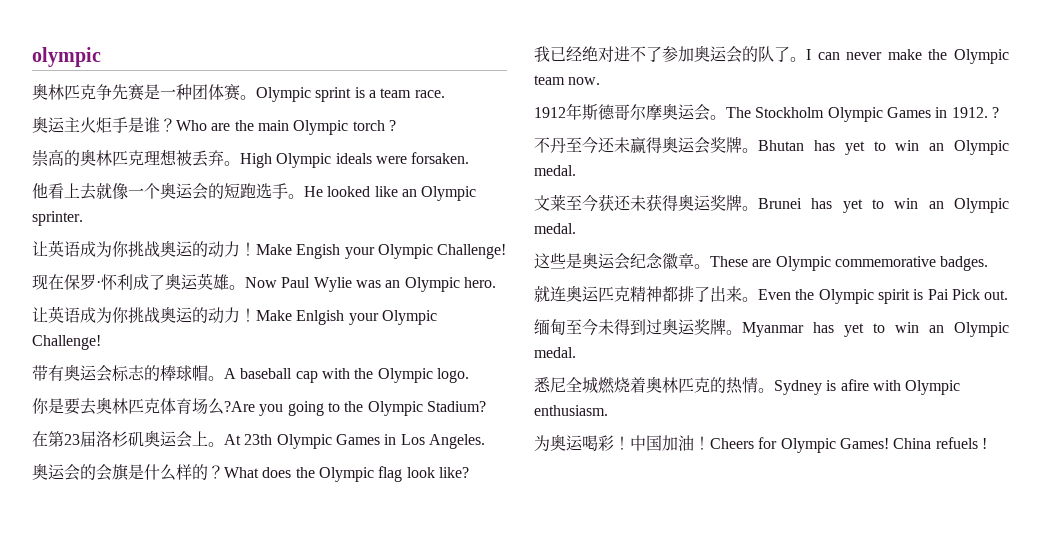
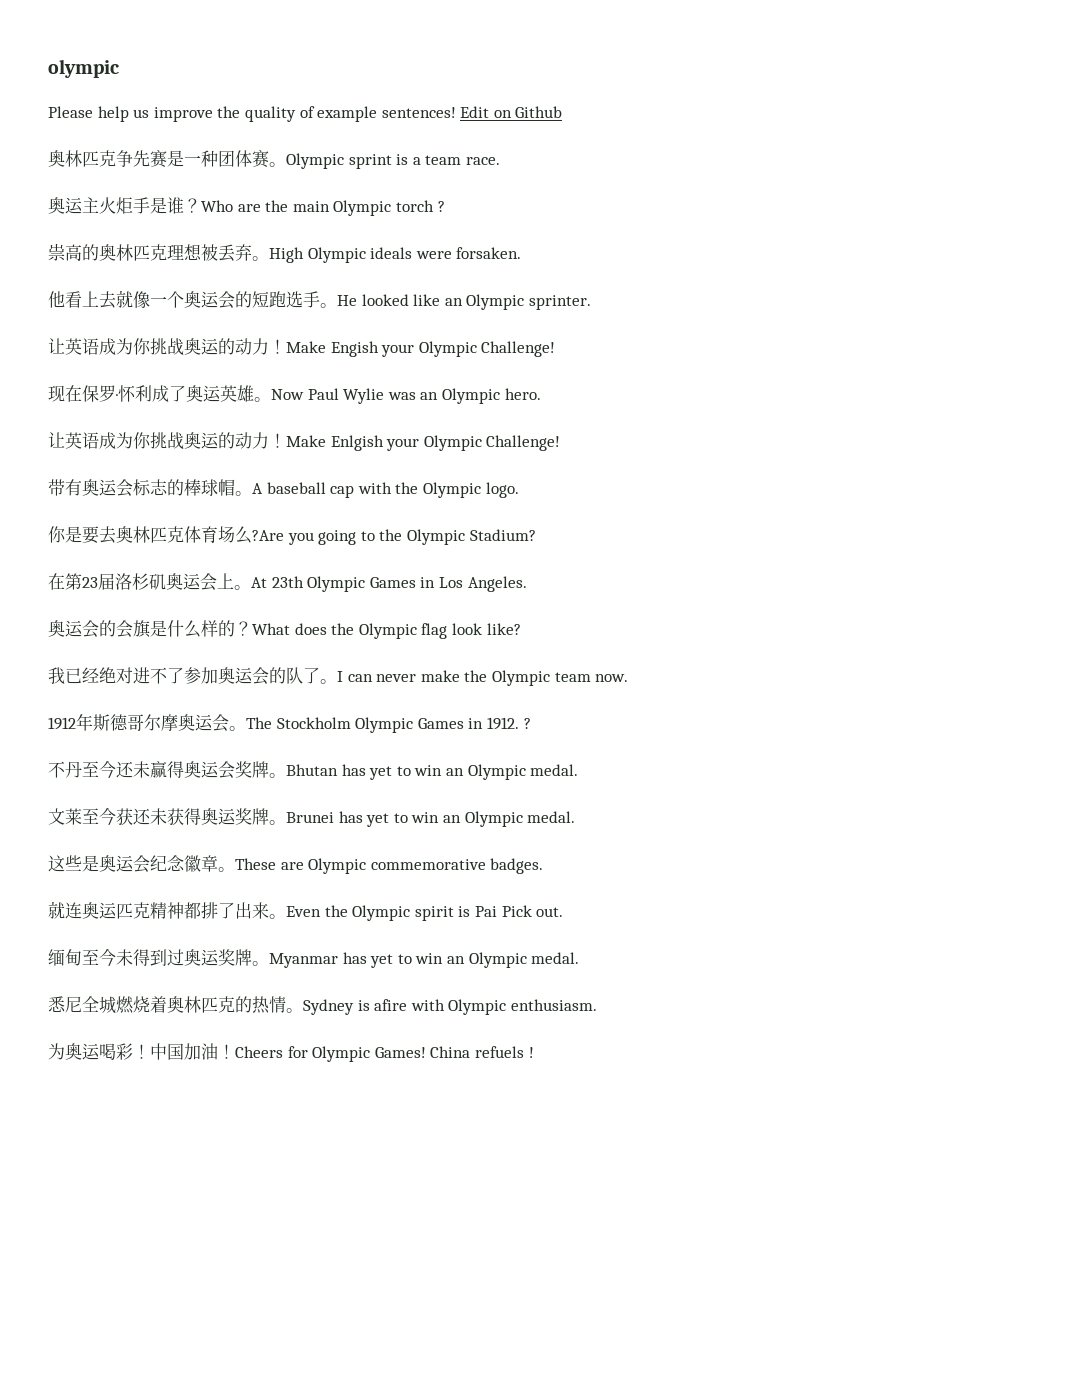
+ Please help us improve the quality of example sentences! Edit on Github

